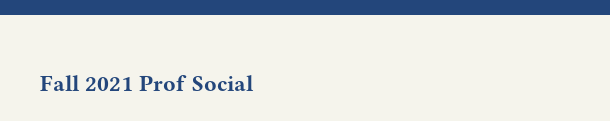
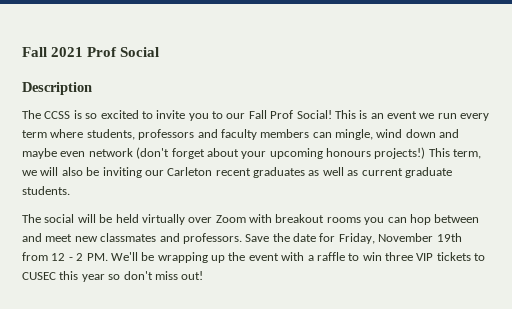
+ Description
+ The CCSS is so excited to invite you to our Fall Prof Social! This is an event we run every term where students, professors and faculty members can mingle, wind down and maybe even network (don't forget about your upcoming honours projects!) This term, we will also be inviting our Carleton recent graduates as well as current graduate students.
+ The social will be held virtually over Zoom with breakout rooms you can hop between and meet new classmates and professors. Save the date for Friday, November 19th from 12 - 2 PM. We'll be wrapping up the event with a raffle to win three VIP tickets to CUSEC this year so don't miss out!

